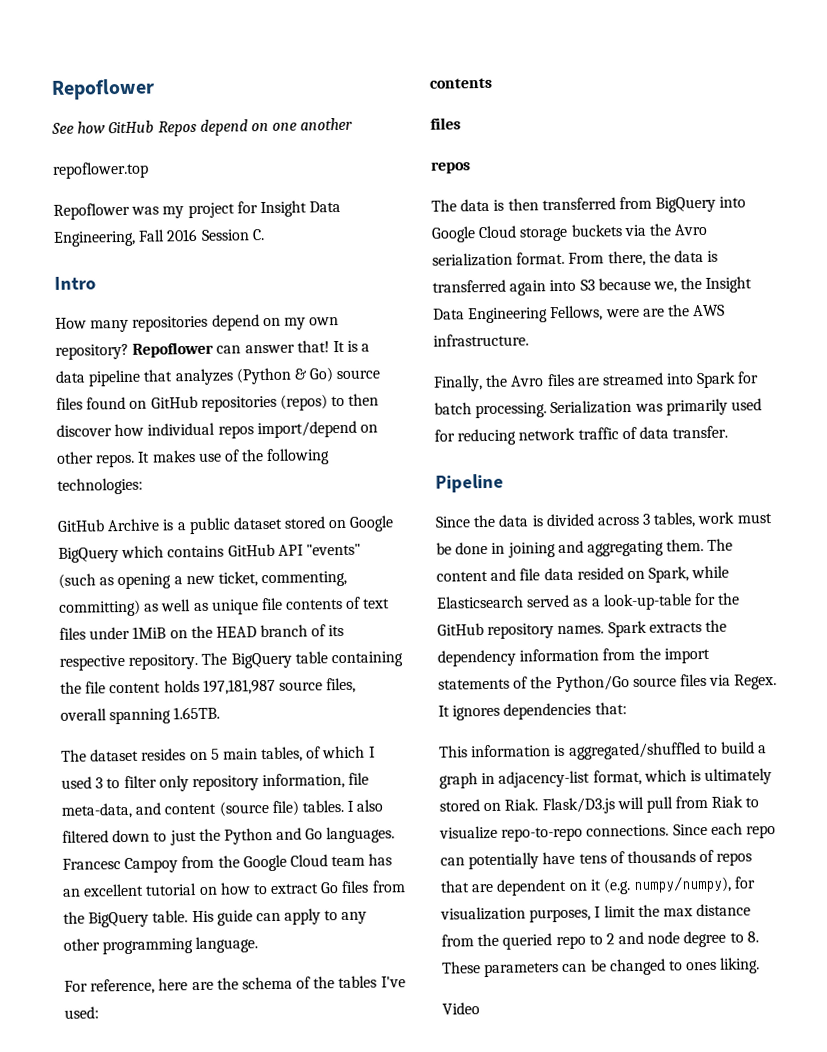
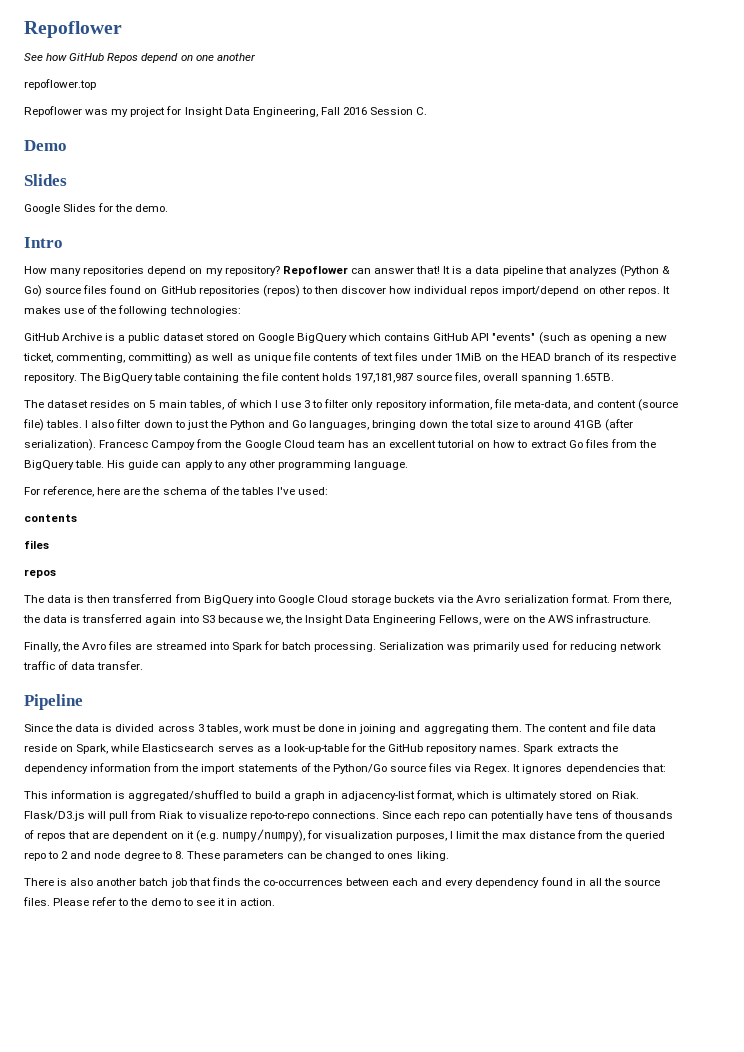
+ Demo
+ Slides
+ Google Slides for the demo.
- How many repositories depend on my own repository?
+ How many repositories depend on my repository?
- The dataset resides on 5 main tables, of which I used 3 to filter only repository information, file meta-data, and content (source file) tables.
+ The dataset resides on 5 main tables, of which I use 3 to filter only repository information, file meta-data, and content (source file) tables.
- I also filtered down to just the Python and Go languages.
+ I also filter down to just the Python and Go languages, bringing down the total size to around 41GB (after serialization).
- From there, the data is transferred again into S3 because we, the Insight Data Engineering Fellows, were are the AWS infrastructure.
+ From there, the data is transferred again into S3 because we, the Insight Data Engineering Fellows, were on the AWS infrastructure.
- The content and file data resided on Spark, while Elasticsearch served as a look-up-table for the GitHub repository names.
+ The content and file data reside on Spark, while Elasticsearch serves as a look-up-table for the GitHub repository names.
- Video
+ There is also another batch job that finds the co-occurrences between each and every dependency found in all the source files. Please refer to the demo to see it in action.

